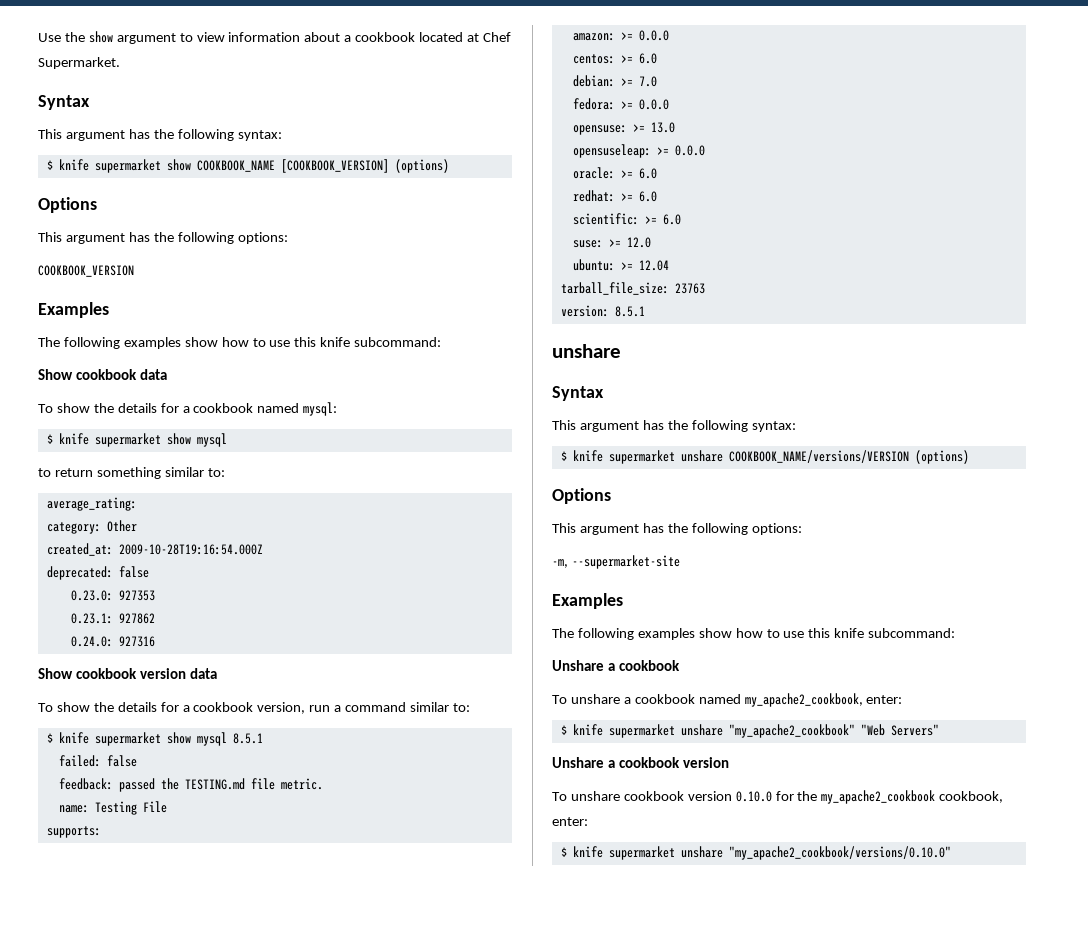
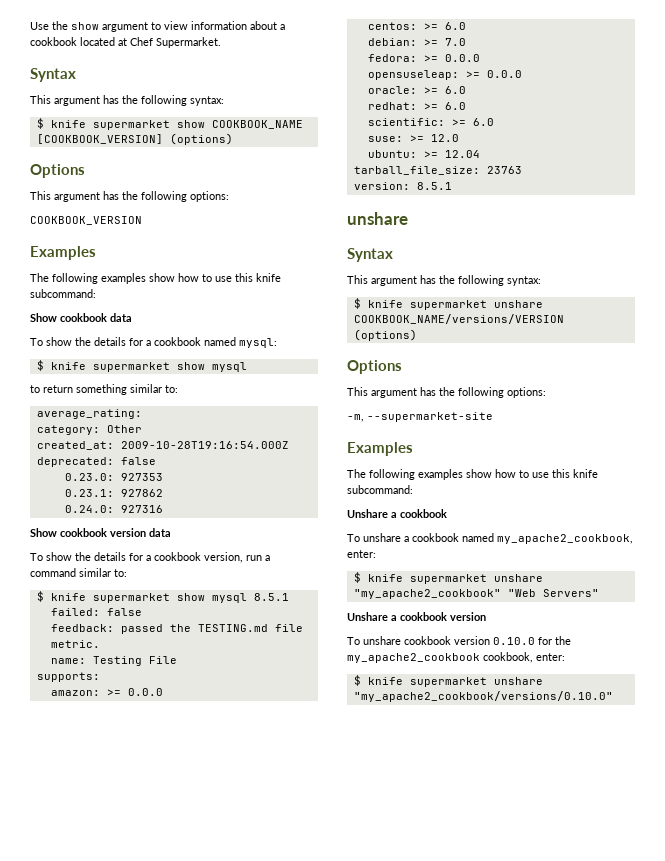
- opensuse: >= 13.0

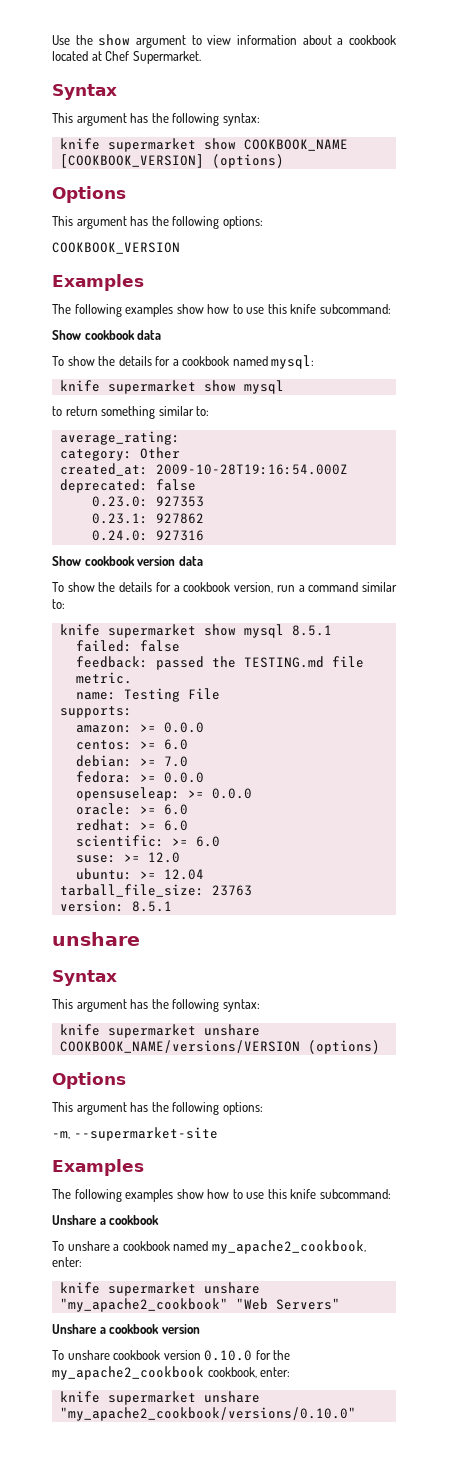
- $ knife supermarket show COOKBOOK_NAME [COOKBOOK_VERSION] (options)
+ knife supermarket show COOKBOOK_NAME [COOKBOOK_VERSION] (options)
  To show the details for a cookbook named mysql:
- $ knife supermarket show mysql
+ knife supermarket show mysql
- $ knife supermarket show mysql 8.5.1
+ knife supermarket show mysql 8.5.1
- $ knife supermarket unshare COOKBOOK_NAME/versions/VERSION (options)
+ knife supermarket unshare COOKBOOK_NAME/versions/VERSION (options)
- $ knife supermarket unshare "my_apache2_cookbook" "Web Servers"
+ knife supermarket unshare "my_apache2_cookbook" "Web Servers"
- $ knife supermarket unshare "my_apache2_cookbook/versions/0.10.0"
+ knife supermarket unshare "my_apache2_cookbook/versions/0.10.0"

